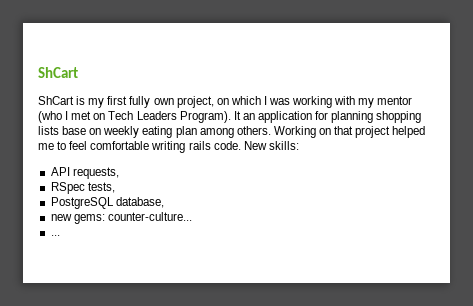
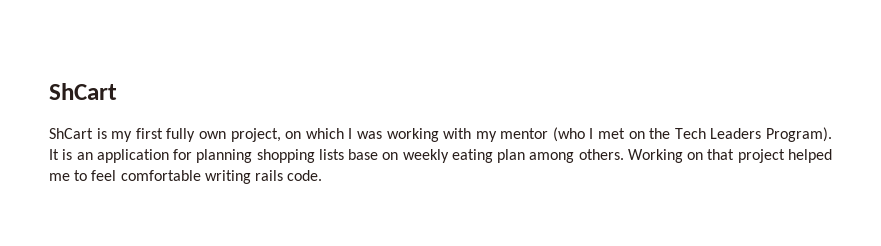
- ShCart is my first fully own project, on which I was working with my mentor (who I met on Tech Leaders Program).
+ ShCart is my first fully own project, on which I was working with my mentor (who I met on the Tech Leaders Program).
- It an application for planning shopping lists base on weekly eating plan among others.
+ It is an application for planning shopping lists base on weekly eating plan among others.
- New skills:
- API requests,
- RSpec tests,
- PostgreSQL database,
- new gems: counter-culture...
- ...

